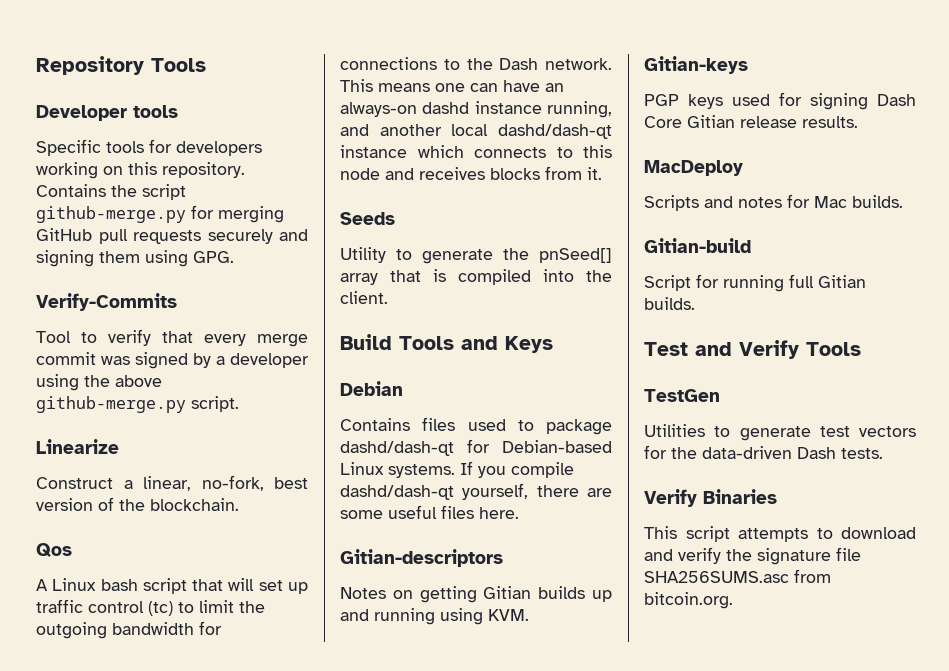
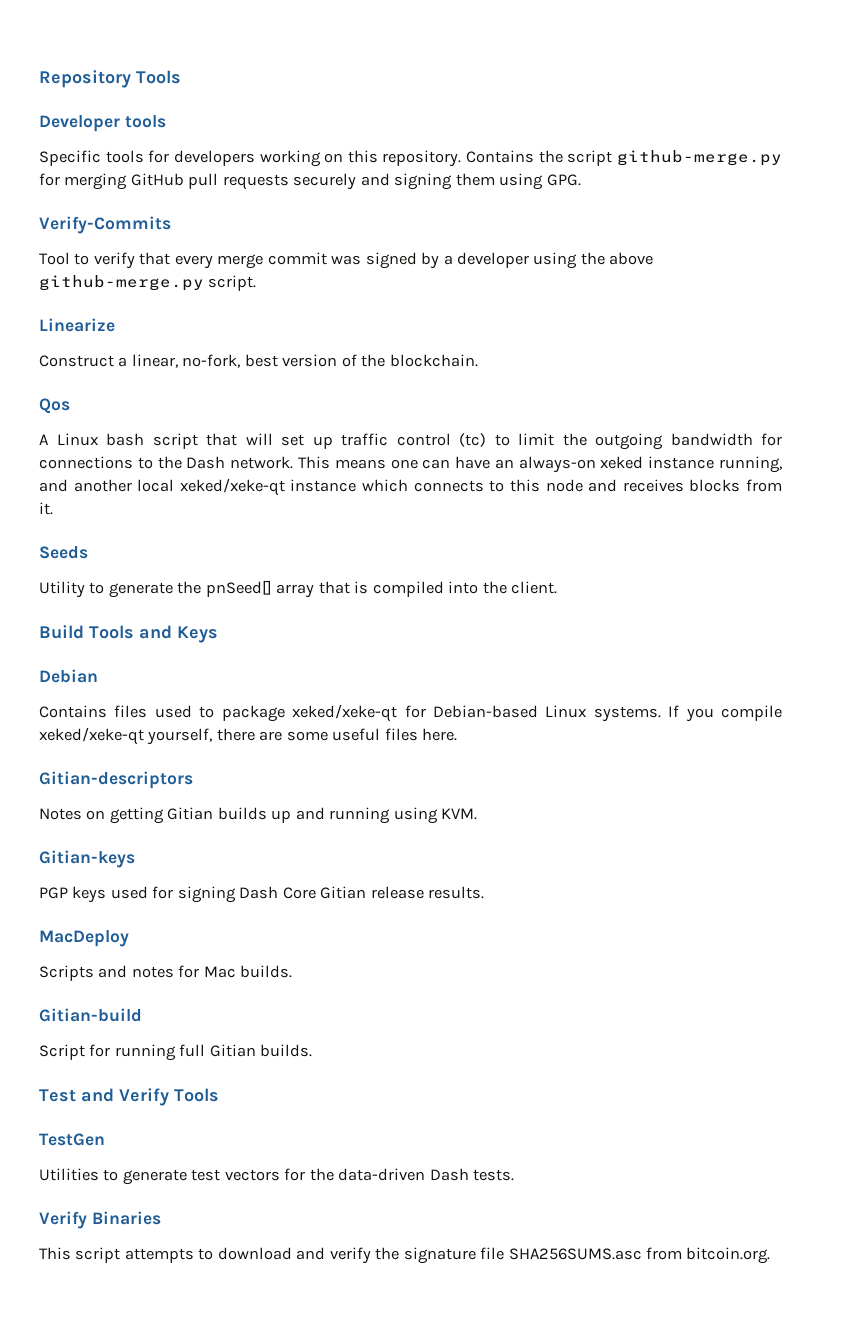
- This means one can have an always-on dashd instance running, and another local dashd/dash-qt instance which connects to this node and receives blocks from it.
+ This means one can have an always-on xeked instance running, and another local xeked/xeke-qt instance which connects to this node and receives blocks from it.
- Contains files used to package dashd/dash-qt for Debian-based Linux systems.
+ Contains files used to package xeked/xeke-qt for Debian-based Linux systems.
- If you compile dashd/dash-qt yourself, there are some useful files here.
+ If you compile xeked/xeke-qt yourself, there are some useful files here.

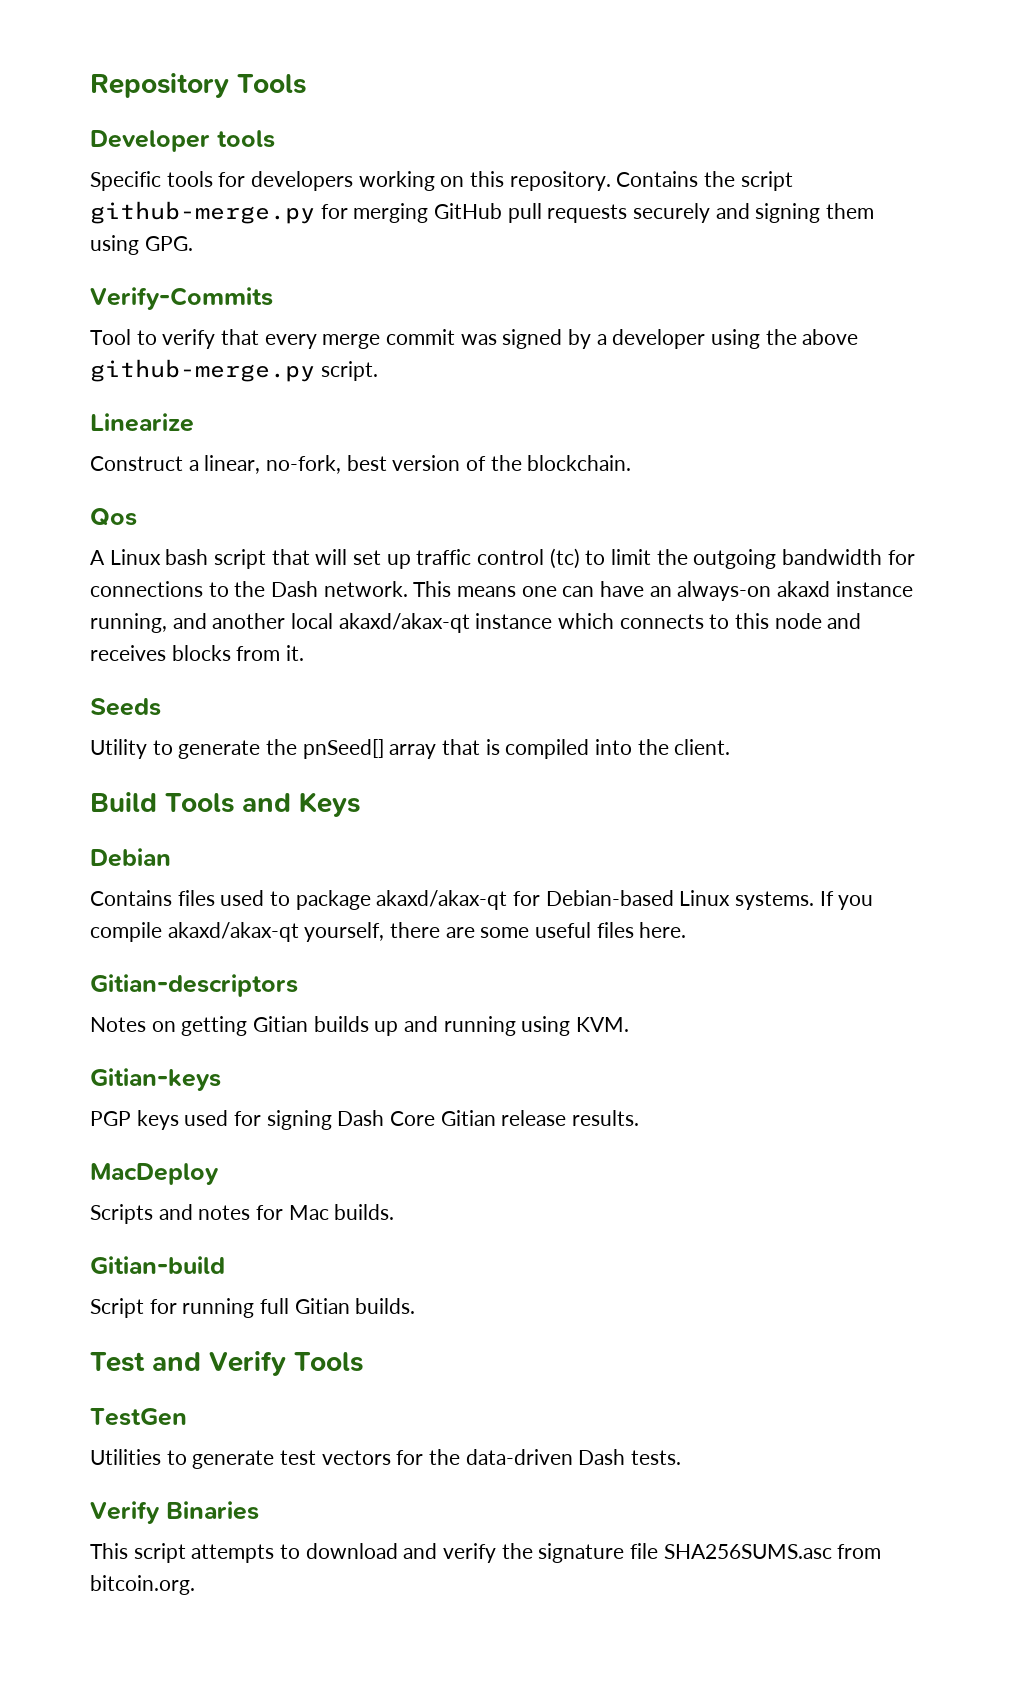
- This means one can have an always-on xeked instance running, and another local xeked/xeke-qt instance which connects to this node and receives blocks from it.
+ This means one can have an always-on akaxd instance running, and another local akaxd/akax-qt instance which connects to this node and receives blocks from it.
- Contains files used to package xeked/xeke-qt for Debian-based Linux systems.
+ Contains files used to package akaxd/akax-qt for Debian-based Linux systems.
- If you compile xeked/xeke-qt yourself, there are some useful files here.
+ If you compile akaxd/akax-qt yourself, there are some useful files here.

